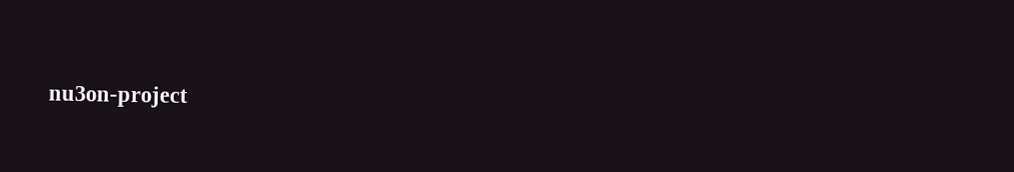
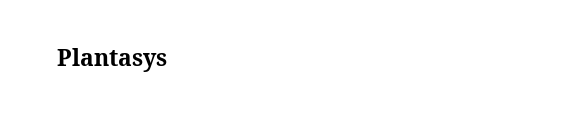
- nu3on-project
+ Plantasys

